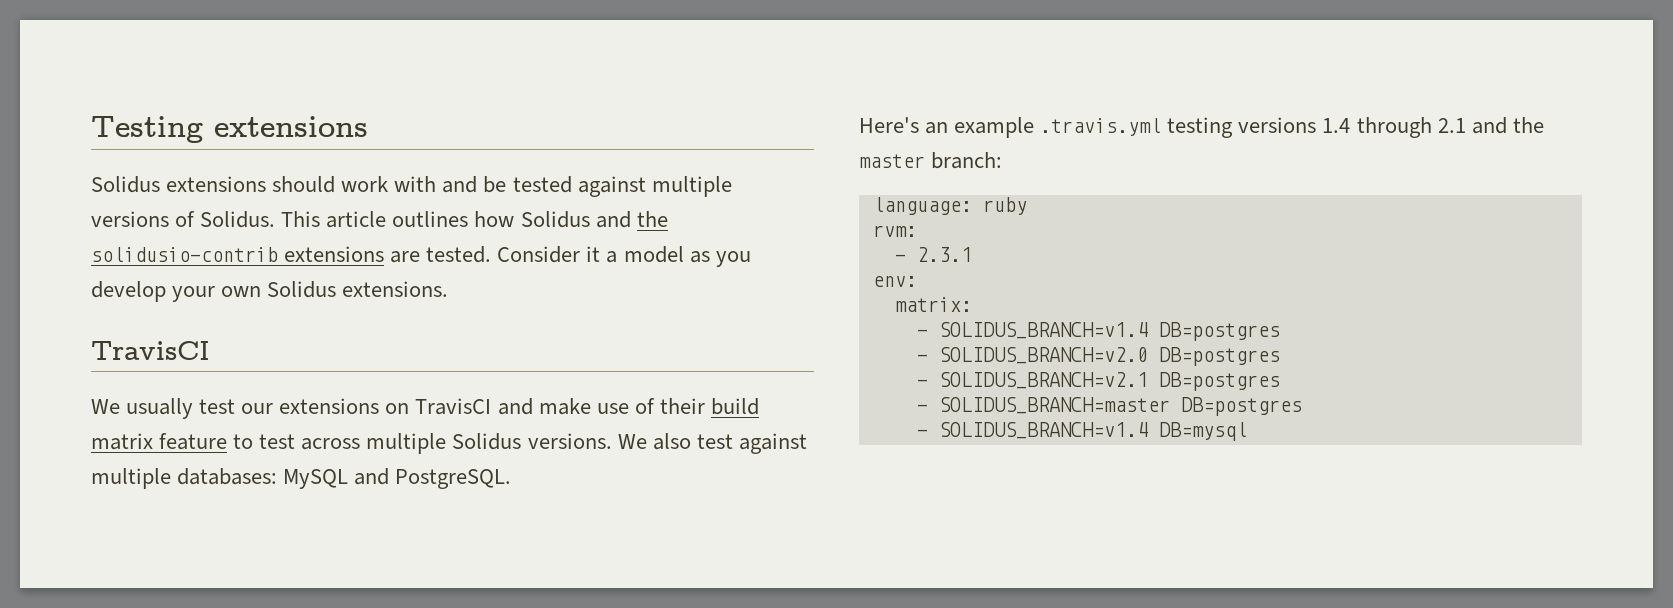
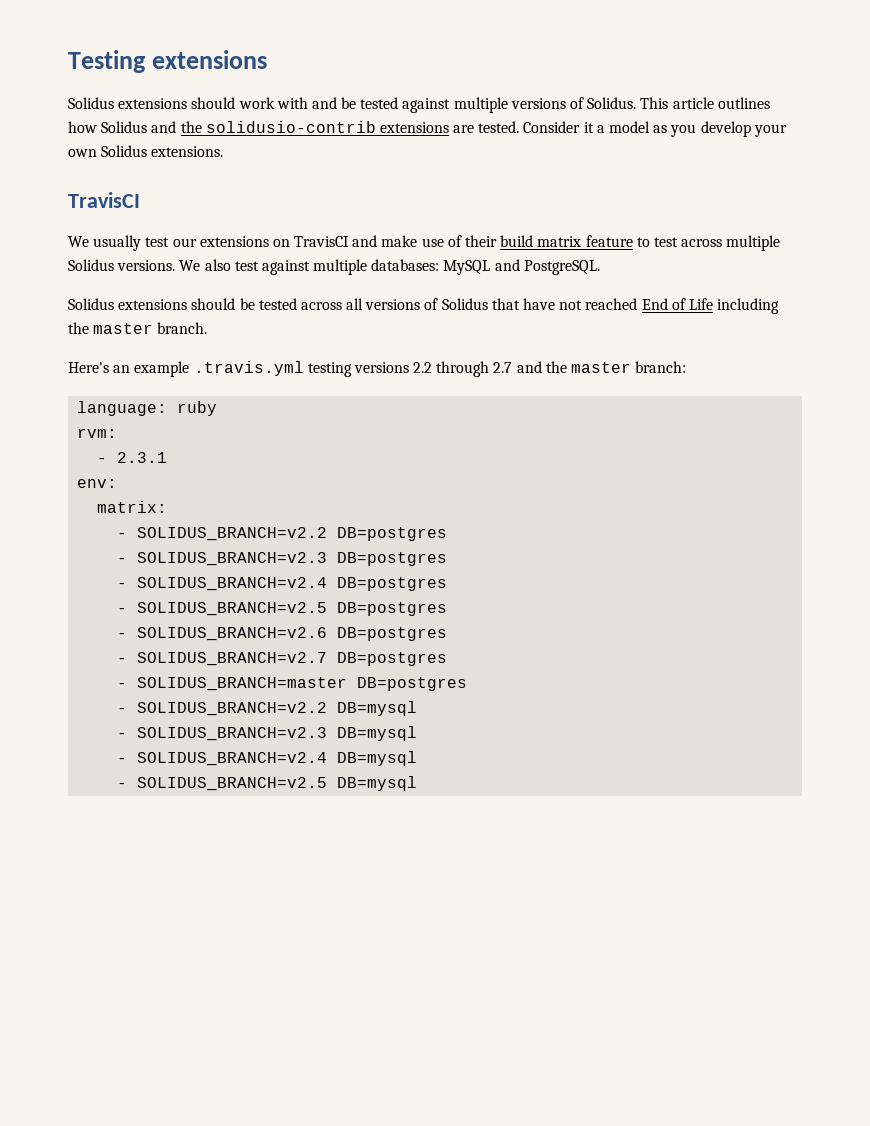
+ Solidus extensions should be tested across all versions of Solidus that have not reached End of Life including the master branch.
- Here's an example .travis.yml testing versions 1.4 through 2.1 and the master branch:
+ Here's an example .travis.yml testing versions 2.2 through 2.7 and the master branch:
- - SOLIDUS_BRANCH=v1.4 DB=postgres
- - SOLIDUS_BRANCH=v2.0 DB=postgres
- - SOLIDUS_BRANCH=v2.1 DB=postgres
+ - SOLIDUS_BRANCH=v2.2 DB=postgres
+ - SOLIDUS_BRANCH=v2.3 DB=postgres
+ - SOLIDUS_BRANCH=v2.4 DB=postgres
+ - SOLIDUS_BRANCH=v2.5 DB=postgres
+ - SOLIDUS_BRANCH=v2.6 DB=postgres
+ - SOLIDUS_BRANCH=v2.7 DB=postgres
- - SOLIDUS_BRANCH=v1.4 DB=mysql
+ - SOLIDUS_BRANCH=v2.2 DB=mysql
+ - SOLIDUS_BRANCH=v2.3 DB=mysql
+ - SOLIDUS_BRANCH=v2.4 DB=mysql
+ - SOLIDUS_BRANCH=v2.5 DB=mysql

